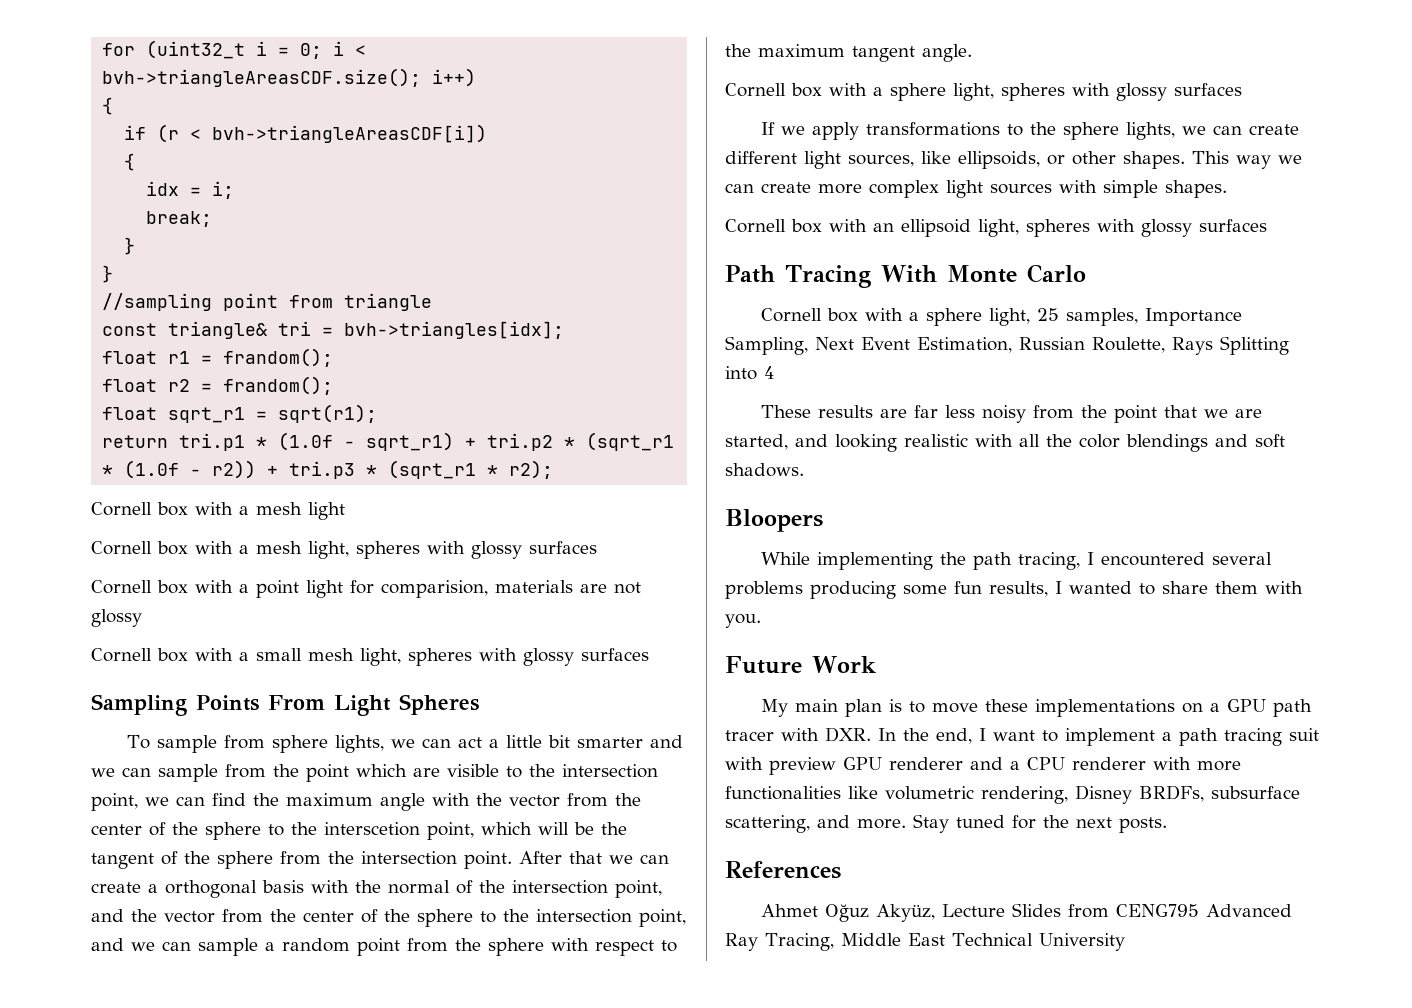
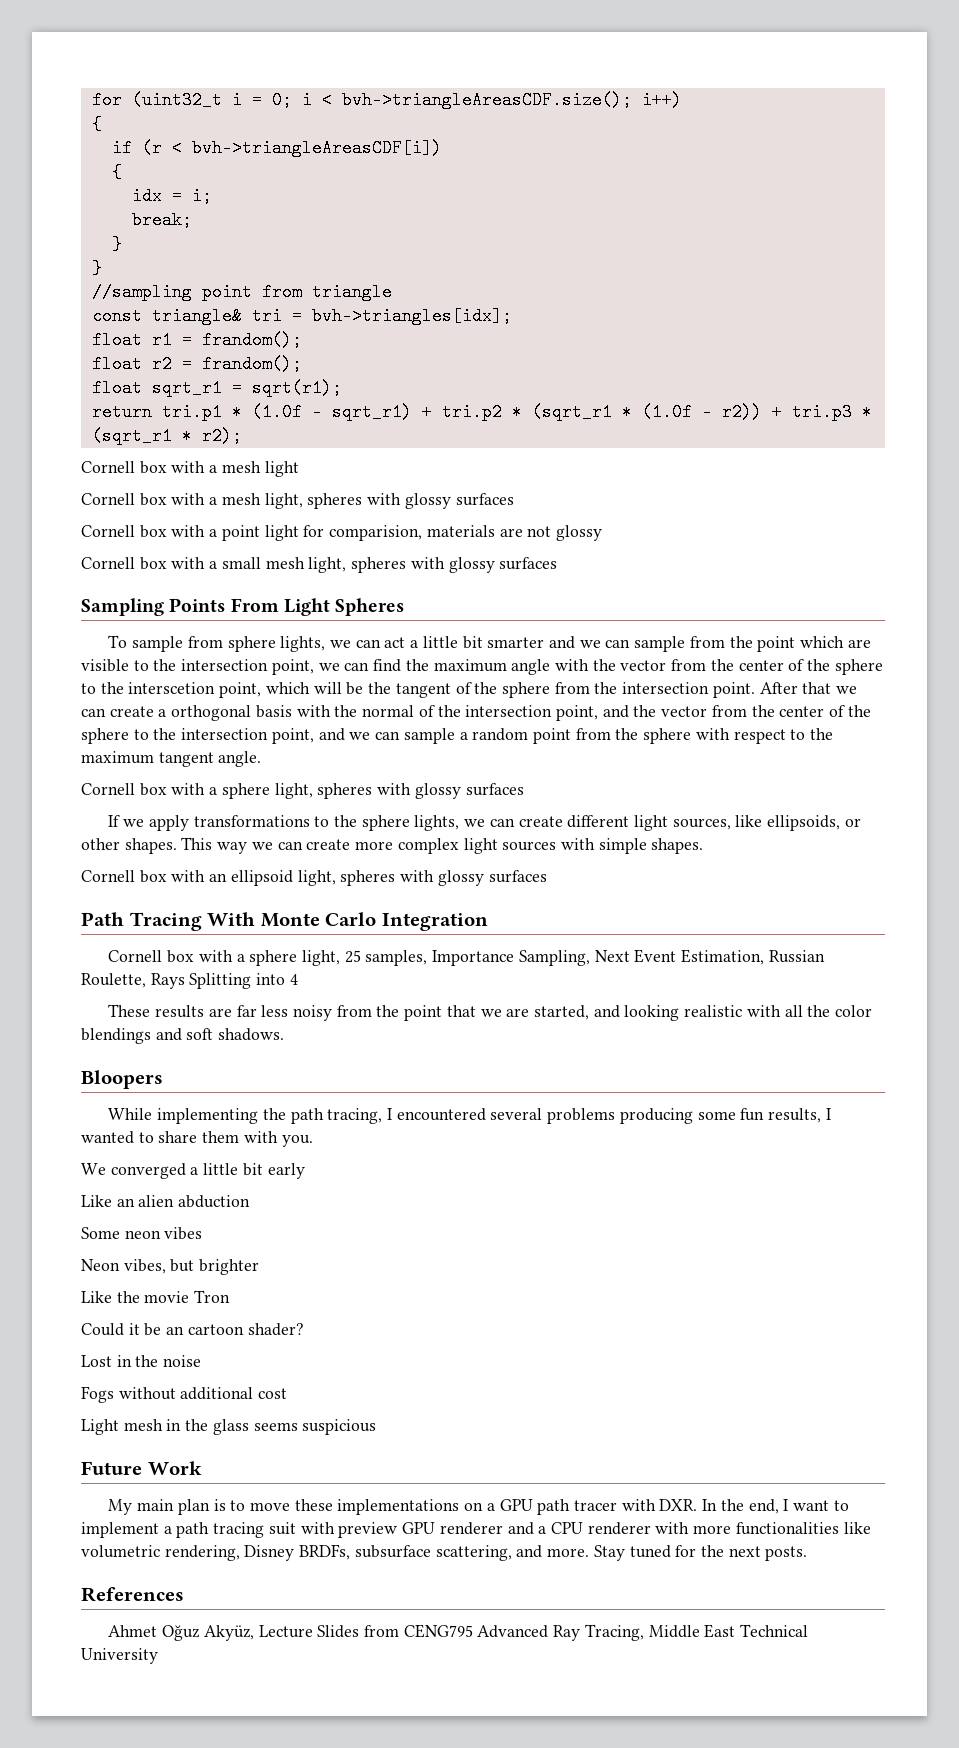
- Path Tracing With Monte Carlo
+ Path Tracing With Monte Carlo Integration
+ We converged a little bit early
+ Like an alien abduction
+ Some neon vibes
+ Neon vibes, but brighter
+ Like the movie Tron
+ Could it be an cartoon shader?
+ Lost in the noise
+ Fogs without additional cost
+ Light mesh in the glass seems suspicious

